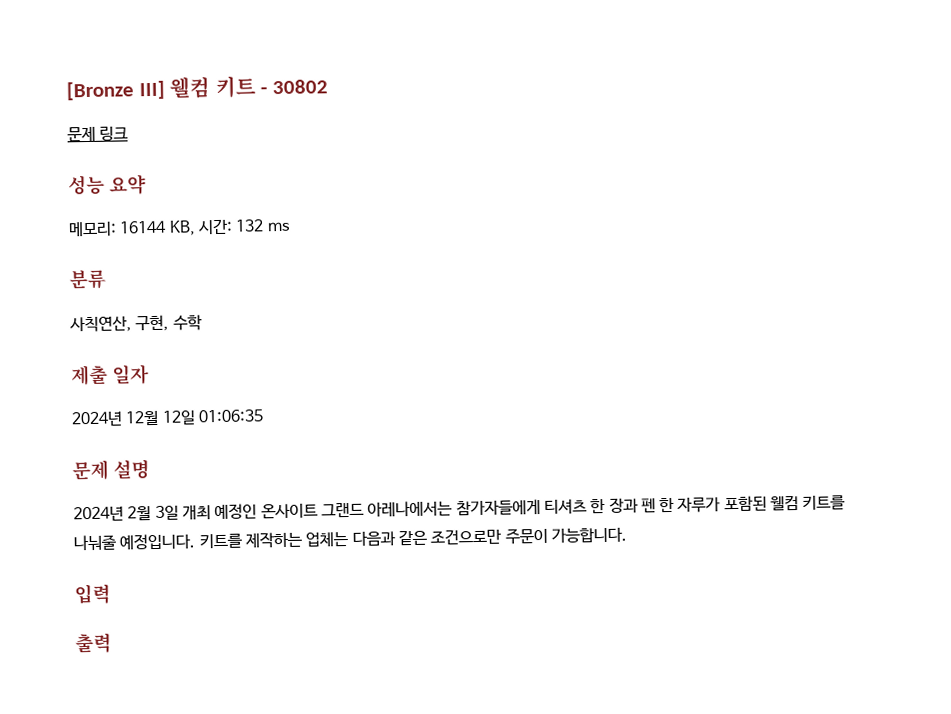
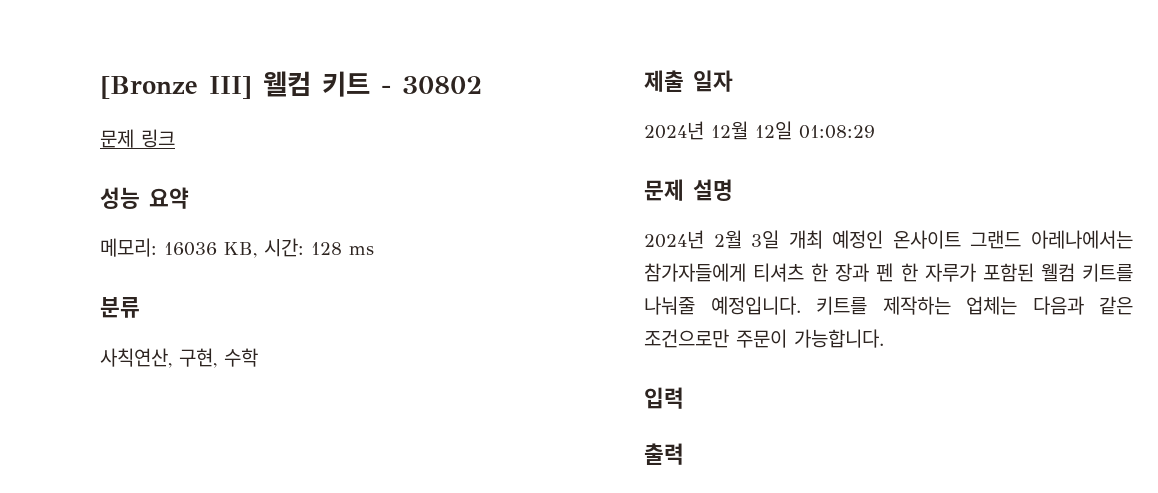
- 메모리: 16144 KB, 시간: 132 ms
+ 메모리: 16036 KB, 시간: 128 ms
- 2024년 12월 12일 01:06:35
+ 2024년 12월 12일 01:08:29

